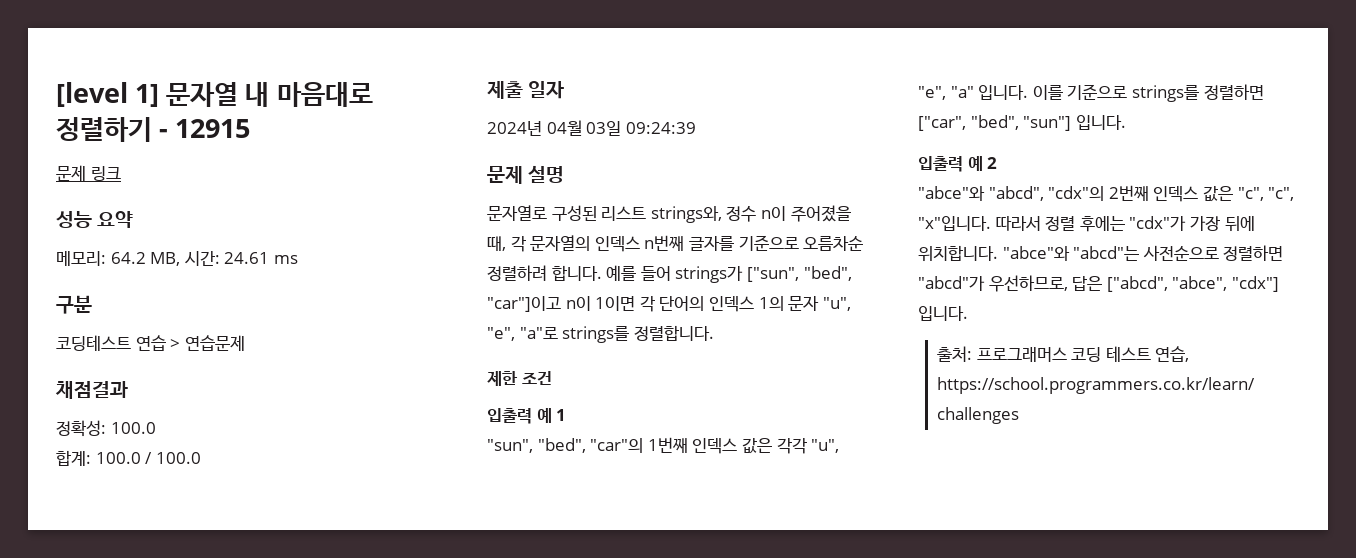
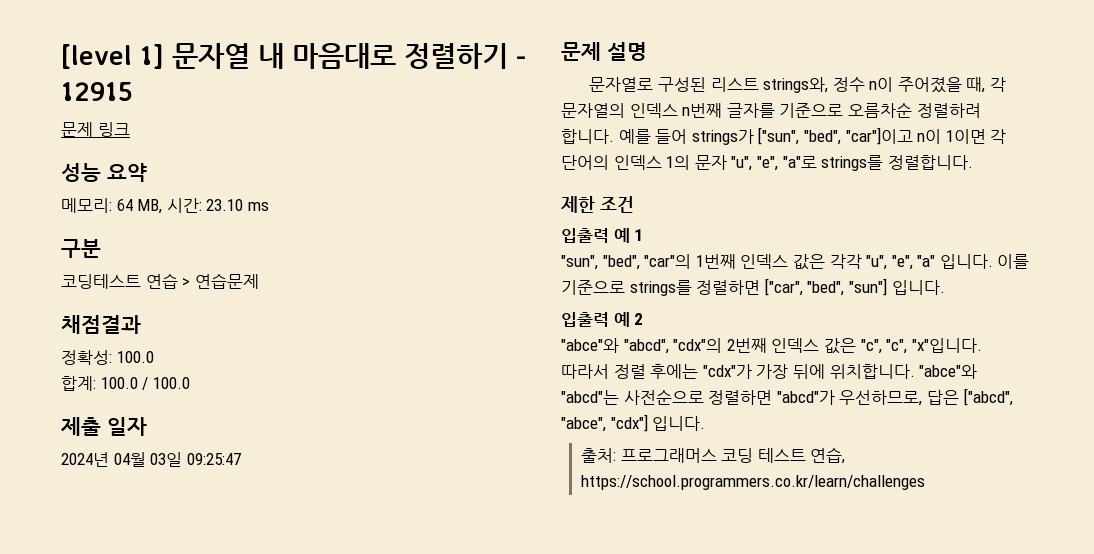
- 메모리: 64.2 MB, 시간: 24.61 ms
+ 메모리: 64 MB, 시간: 23.10 ms
- 2024년 04월 03일 09:24:39
+ 2024년 04월 03일 09:25:47

